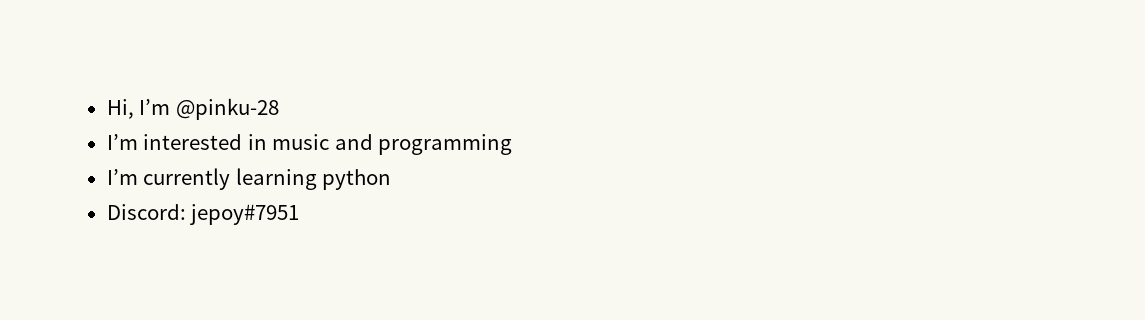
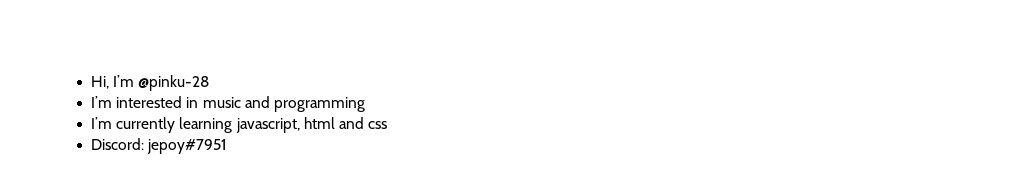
- I’m currently learning python
+ I’m currently learning javascript, html and css

